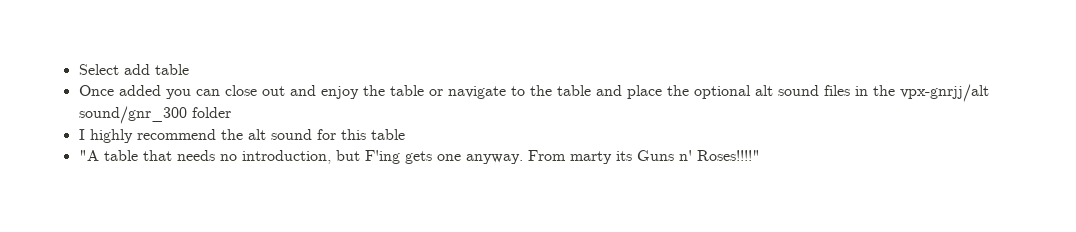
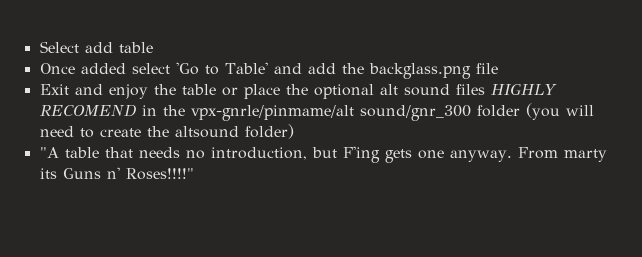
- Once added you can close out and enjoy the table or navigate to the table and place the optional alt sound files in the vpx-gnrjj/alt sound/gnr_300 folder
- I highly recommend the alt sound for this table
+ Once added select 'Go to Table' and add the backglass.png file
+ Exit and enjoy the table or place the optional alt sound files HIGHLY RECOMEND in the vpx-gnrle/pinmame/alt sound/gnr_300 folder (you will need to create the altsound folder)

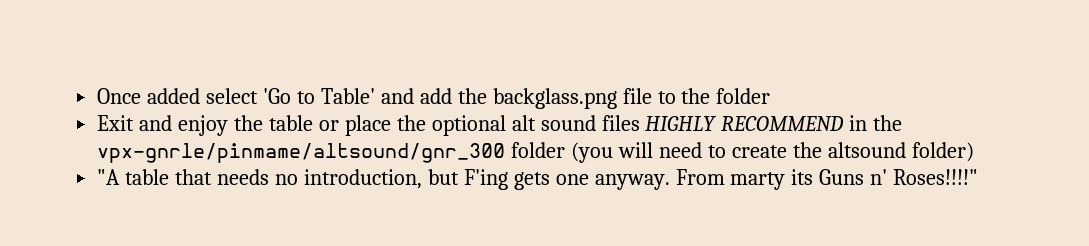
- Select add table
- Once added select 'Go to Table' and add the backglass.png file
+ Once added select 'Go to Table' and add the backglass.png file to the folder
- Exit and enjoy the table or place the optional alt sound files HIGHLY RECOMEND in the vpx-gnrle/pinmame/alt sound/gnr_300 folder (you will need to create the altsound folder)
+ Exit and enjoy the table or place the optional alt sound files HIGHLY RECOMMEND in the vpx-gnrle/pinmame/altsound/gnr_300 folder (you will need to create the altsound folder)

